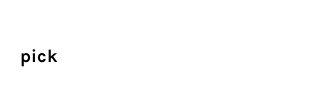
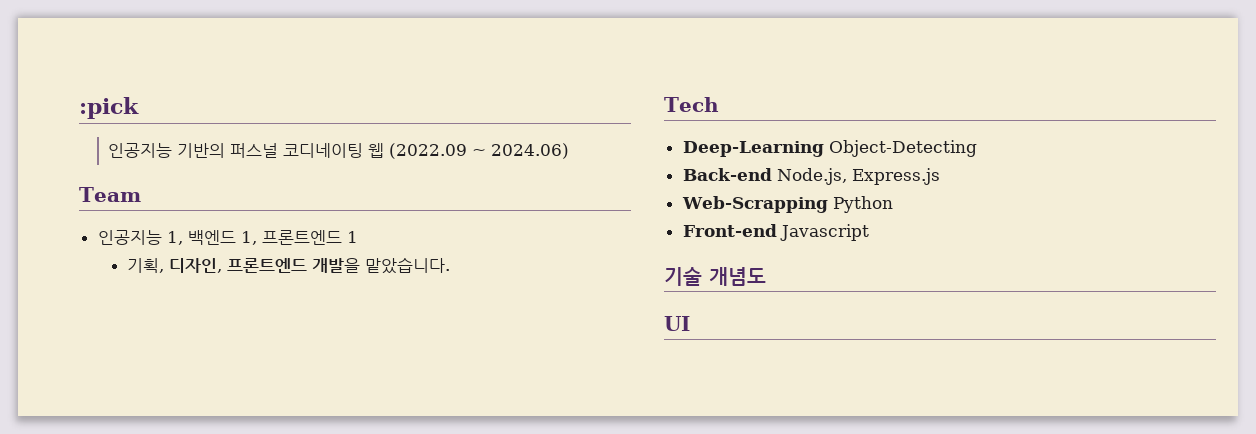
- pick
+ :pick
+ 인공지능 기반의 퍼스널 코디네이팅 웹 (2022.09 ~ 2024.06)
+ Team
+ 인공지능 1, 백엔드 1, 프론트엔드 1
+ 기획, 디자인, 프론트엔드 개발을 맡았습니다.
+ Tech
+ Deep-Learning Object-Detecting
+ Back-end Node.js, Express.js
+ Web-Scrapping Python
+ Front-end Javascript
+ 기술 개념도
+ UI

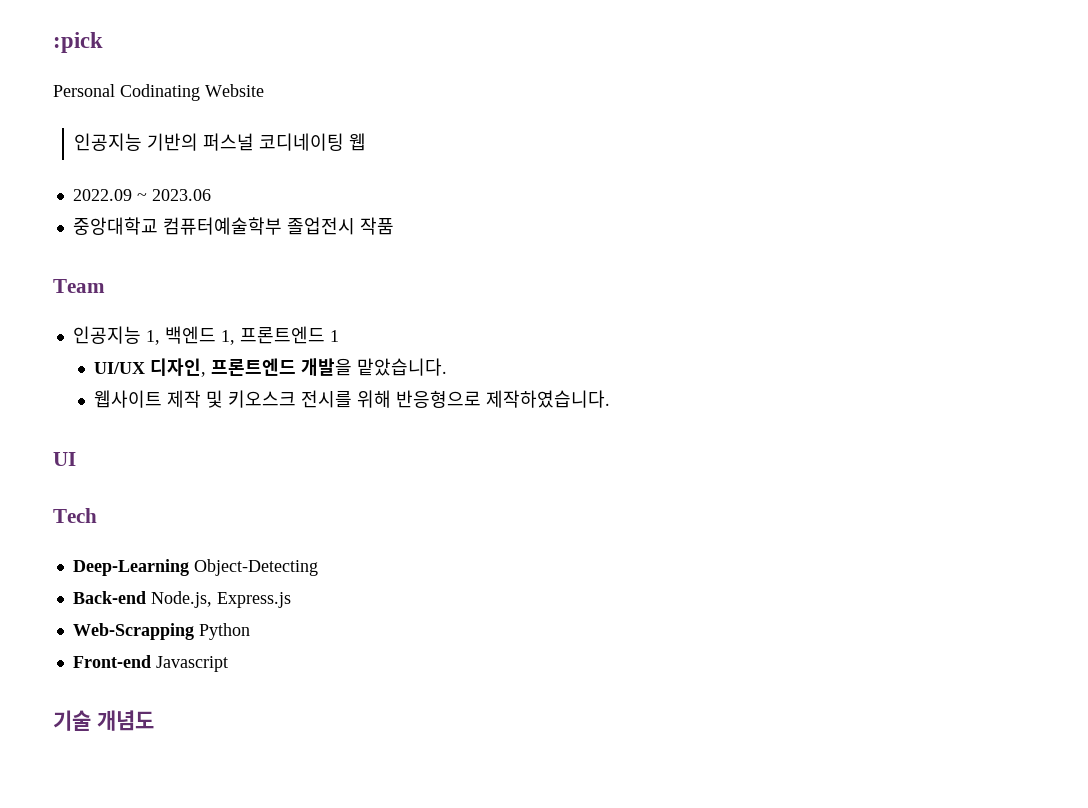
+ Personal Codinating Website
- 인공지능 기반의 퍼스널 코디네이팅 웹 (2022.09 ~ 2024.06)
+ 인공지능 기반의 퍼스널 코디네이팅 웹
+ 2022.09 ~ 2023.06
+ 중앙대학교 컴퓨터예술학부 졸업전시 작품
- 기획, 디자인, 프론트엔드 개발을 맡았습니다.
+ UI/UX 디자인, 프론트엔드 개발을 맡았습니다.
+ 웹사이트 제작 및 키오스크 전시를 위해 반응형으로 제작하였습니다.
+ UI
- UI

